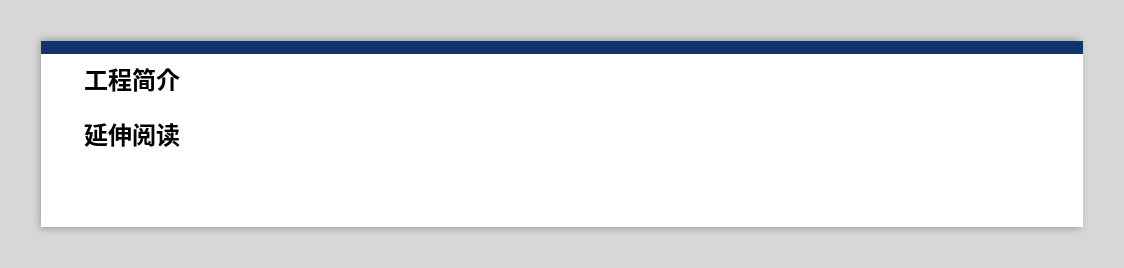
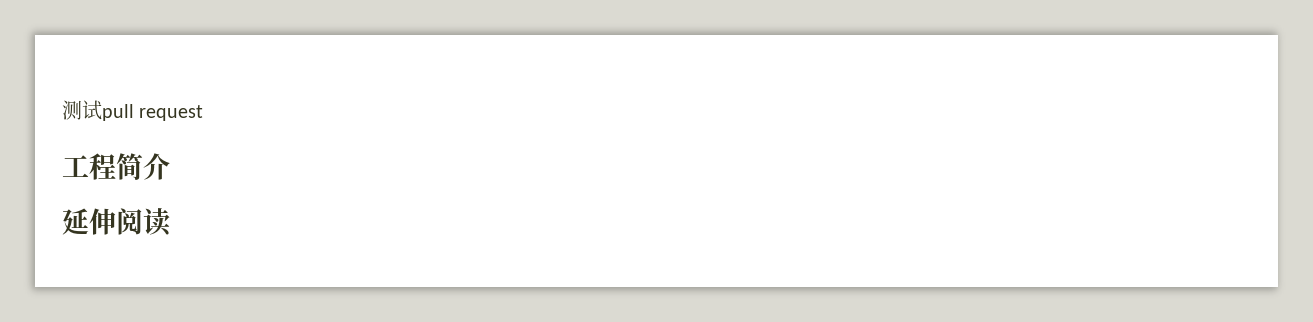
+ 测试pull request

